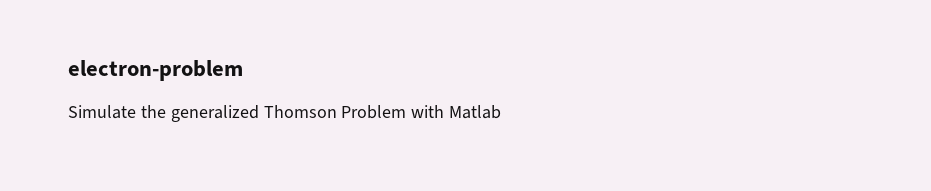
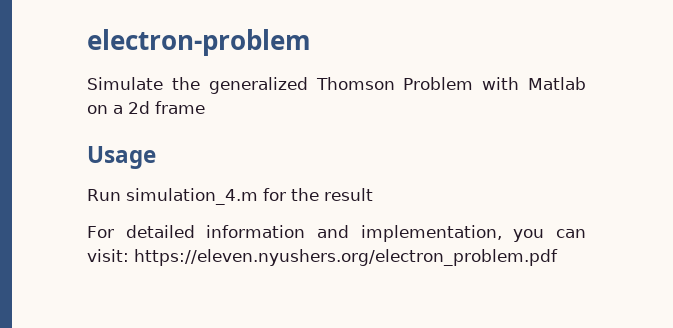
- Simulate the generalized Thomson Problem with Matlab
+ Simulate the generalized Thomson Problem with Matlab on a 2d frame
+ Usage
+ Run simulation_4.m for the result
+ For detailed information and implementation, you can visit: https://eleven.nyushers.org/electron_problem.pdf

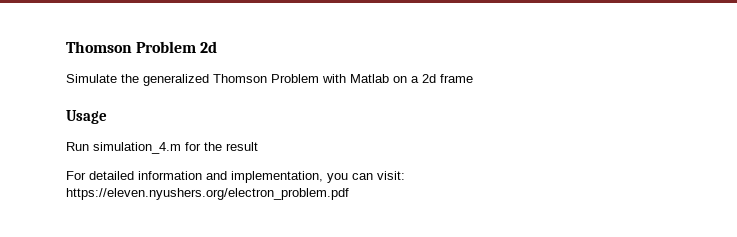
- electron-problem
+ Thomson Problem 2d

